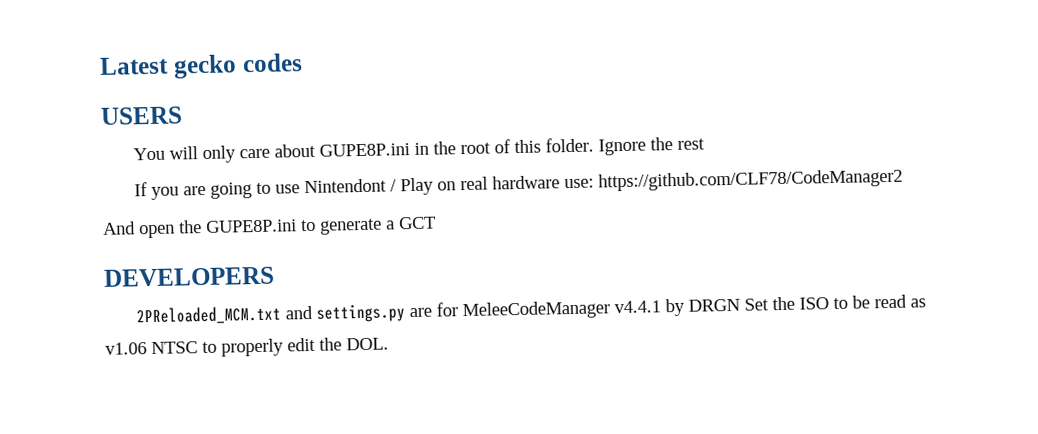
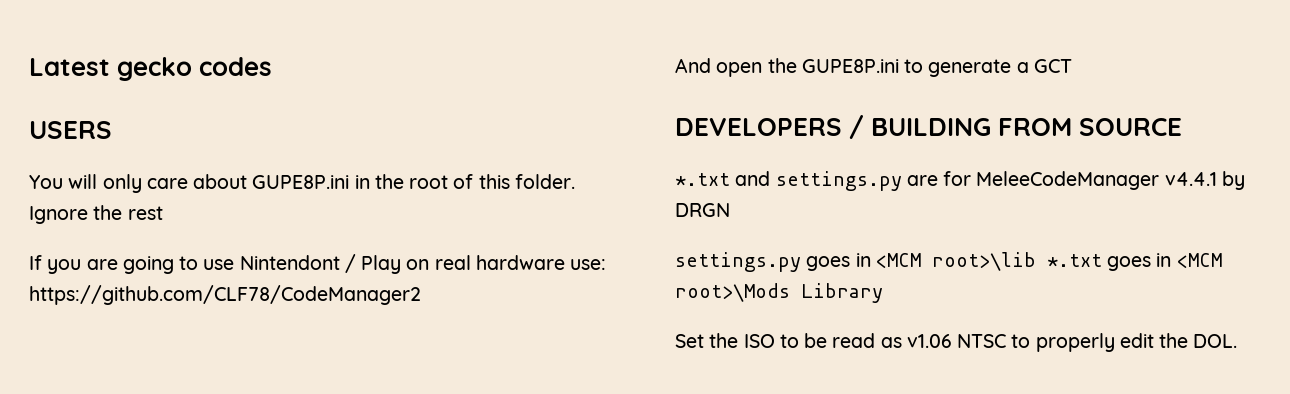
- DEVELOPERS
- 2PReloaded_MCM.txt and settings.py are for MeleeCodeManager v4.4.1 by DRGN Set the ISO to be read as v1.06 NTSC to properly edit the DOL.
+ DEVELOPERS / BUILDING FROM SOURCE
+ *.txt and settings.py are for MeleeCodeManager v4.4.1 by DRGN
+ settings.py goes in <MCM root>\lib *.txt goes in <MCM root>\Mods Library
+ Set the ISO to be read as v1.06 NTSC to properly edit the DOL.

